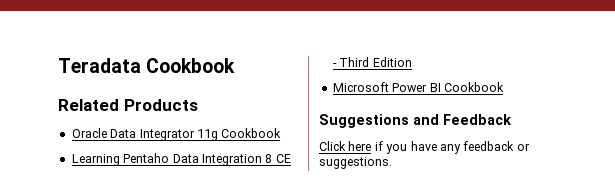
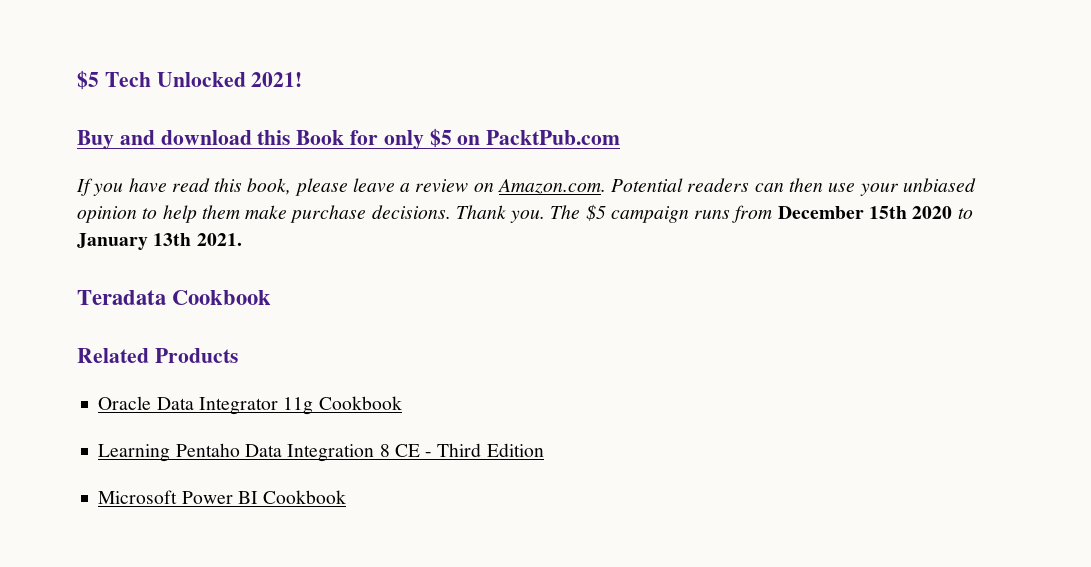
+ $5 Tech Unlocked 2021!
+ Buy and download this Book for only $5 on PacktPub.com
+ If you have read this book, please leave a review on Amazon.com. Potential readers can then use your unbiased opinion to help them make purchase decisions. Thank you. The $5 campaign runs from December 15th 2020 to January 13th 2021.
- Suggestions and Feedback
- Click here if you have any feedback or suggestions.

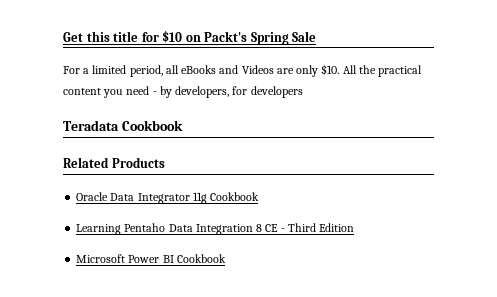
- $5 Tech Unlocked 2021!
- Buy and download this Book for only $5 on PacktPub.com
- If you have read this book, please leave a review on Amazon.com. Potential readers can then use your unbiased opinion to help them make purchase decisions. Thank you. The $5 campaign runs from December 15th 2020 to January 13th 2021.
+ Get this title for $10 on Packt's Spring Sale
+ For a limited period, all eBooks and Videos are only $10. All the practical content you need - by developers, for developers

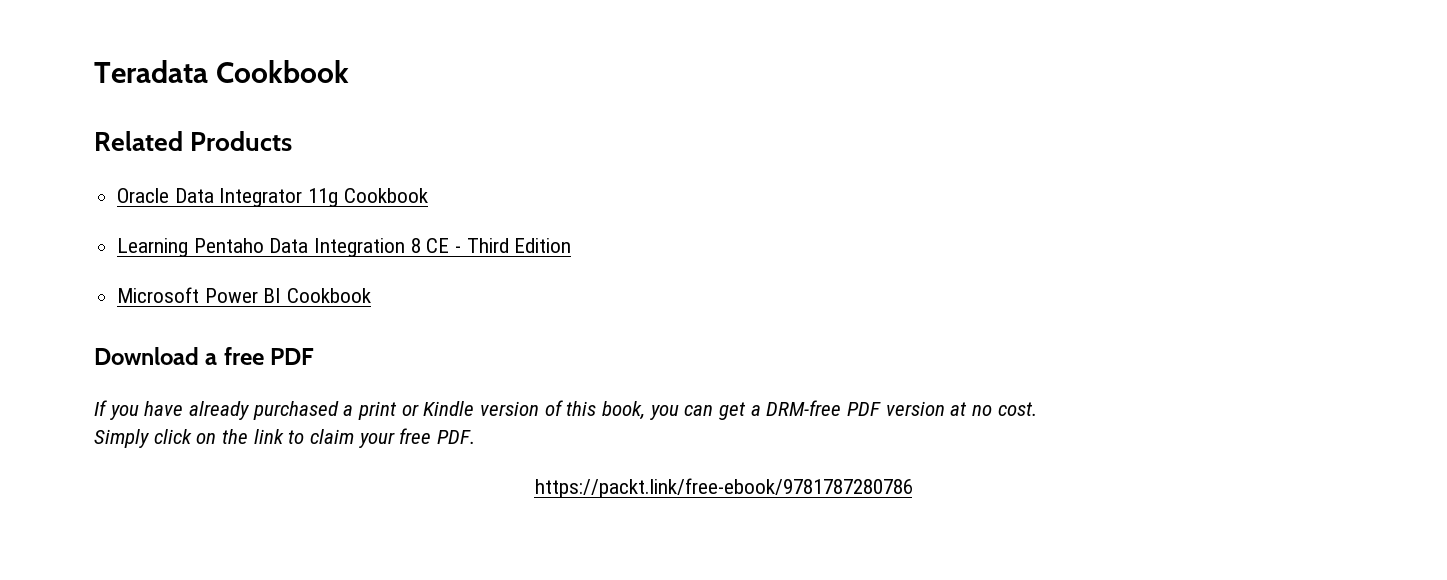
- Get this title for $10 on Packt's Spring Sale
- For a limited period, all eBooks and Videos are only $10. All the practical content you need - by developers, for developers
+ Download a free PDF
+ If you have already purchased a print or Kindle version of this book, you can get a DRM-free PDF version at no cost.
+ Simply click on the link to claim your free PDF.
+ https://packt.link/free-ebook/9781787280786

